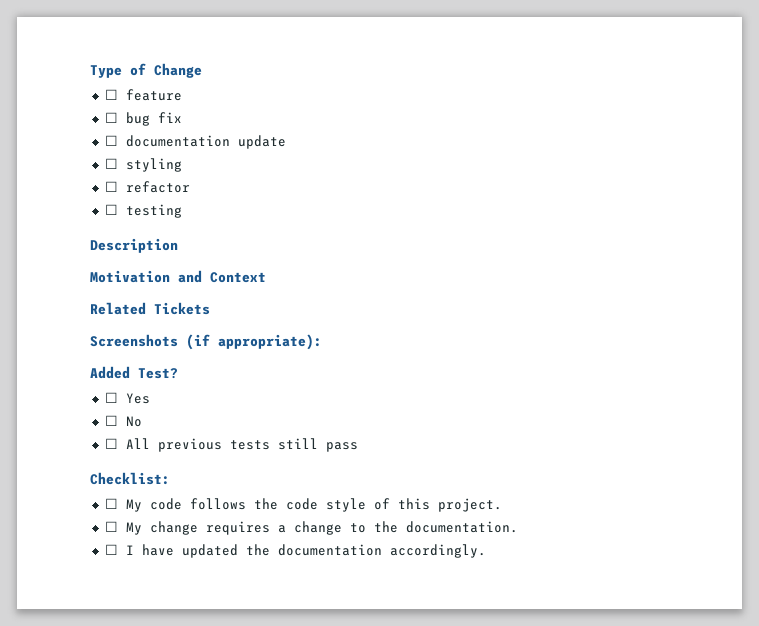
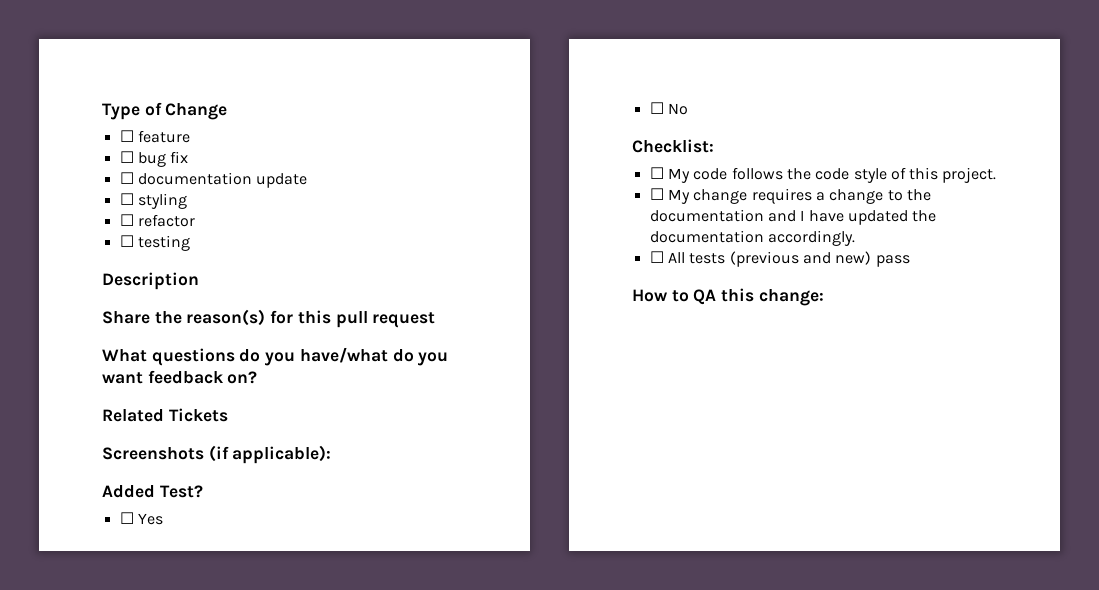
- Motivation and Context
+ Share the reason(s) for this pull request
+ What questions do you have/what do you want feedback on?
- Screenshots (if appropriate):
+ Screenshots (if applicable):
- ☐ All previous tests still pass
- ☐ My change requires a change to the documentation.
- ☐ I have updated the documentation accordingly.
+ ☐ My change requires a change to the documentation and I have updated the documentation accordingly.
+ ☐ All tests (previous and new) pass
+ How to QA this change:

